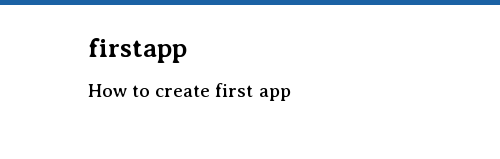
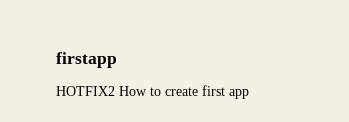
- How to create first app
+ HOTFIX2 How to create first app

